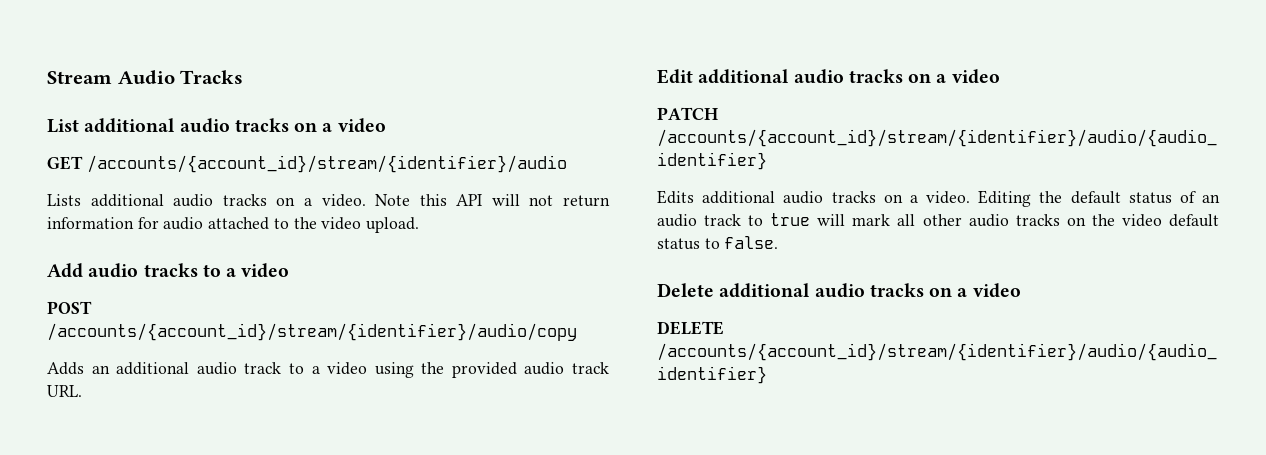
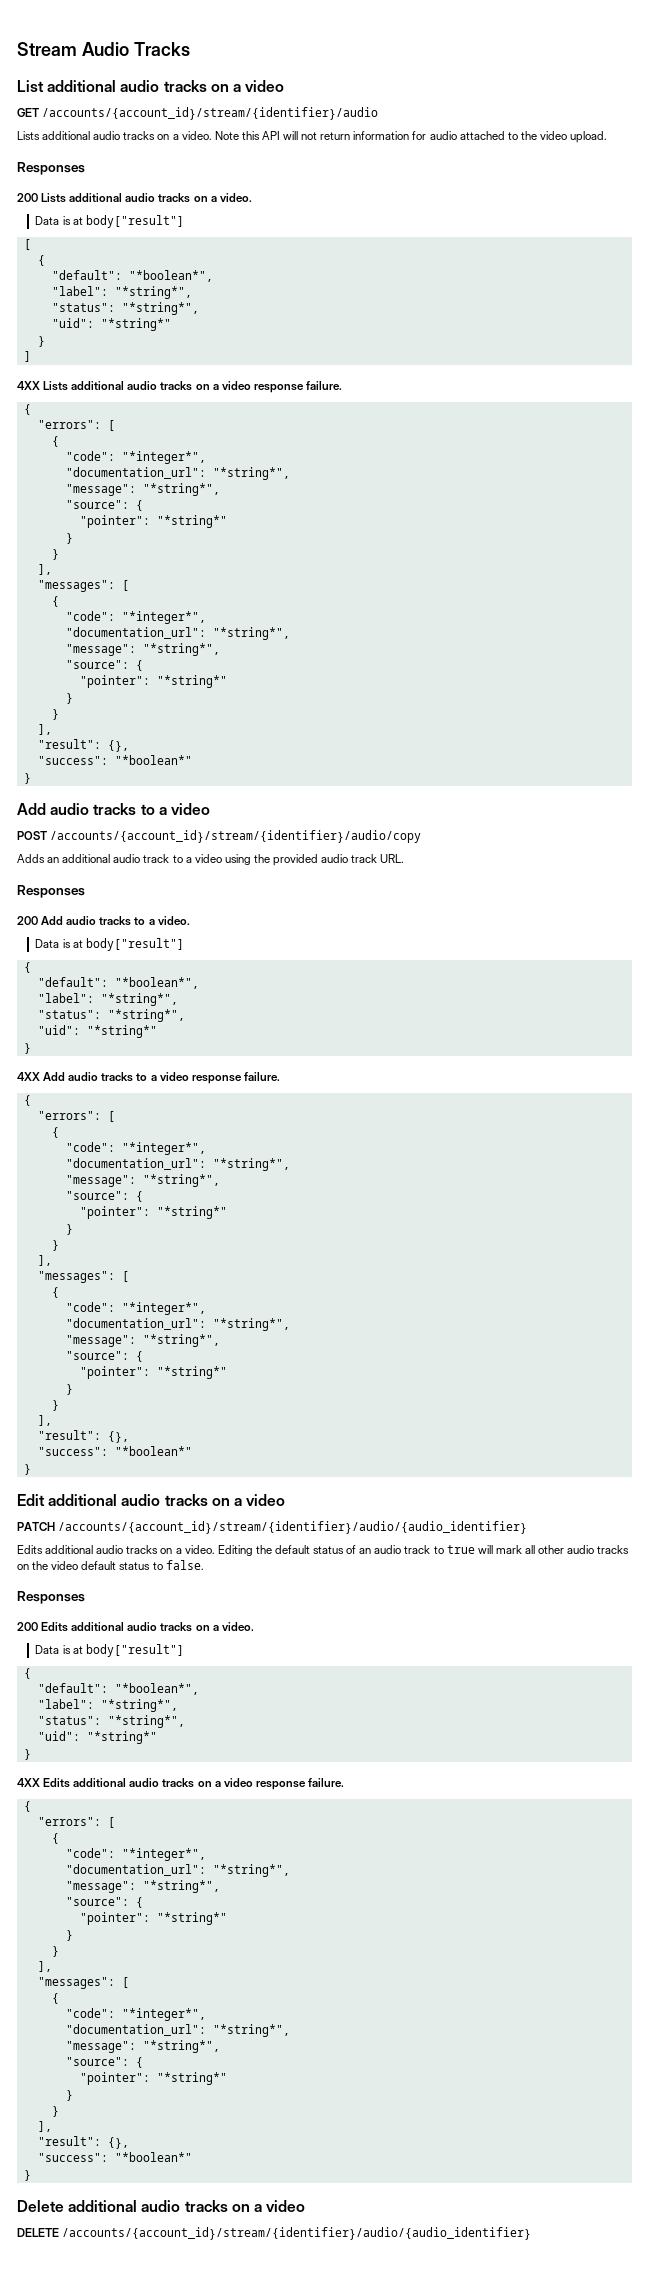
  Note this API will not return information for audio attached to the video upload.
+ Responses
+ 200 Lists additional audio tracks on a video.
+ Data is at body["result"]
+ [
+ {
+ "default": "*boolean*",
+ "label": "*string*",
+ "status": "*string*",
+ "uid": "*string*"
+ }
+ ]
+ 4XX Lists additional audio tracks on a video response failure.
+ {
+ "errors": [
+ {
+ "code": "*integer*",
+ "documentation_url": "*string*",
+ "message": "*string*",
+ "source": {
+ "pointer": "*string*"
+ }
+ }
+ ],
+ "messages": [
+ {
+ "code": "*integer*",
+ "documentation_url": "*string*",
+ "message": "*string*",
+ "source": {
+ "pointer": "*string*"
+ }
+ }
+ ],
+ "result": {},
+ "success": "*boolean*"
+ }
  Adds an additional audio track to a video using the provided audio track URL.
+ Responses
+ 200 Add audio tracks to a video.
+ Data is at body["result"]
+ {
+ "default": "*boolean*",
+ "label": "*string*",
+ "status": "*string*",
+ "uid": "*string*"
+ }
+ 4XX Add audio tracks to a video response failure.
+ {
+ "errors": [
+ {
+ "code": "*integer*",
+ "documentation_url": "*string*",
+ "message": "*string*",
+ "source": {
+ "pointer": "*string*"
+ }
+ }
+ ],
+ "messages": [
+ {
+ "code": "*integer*",
+ "documentation_url": "*string*",
+ "message": "*string*",
+ "source": {
+ "pointer": "*string*"
+ }
+ }
+ ],
+ "result": {},
+ "success": "*boolean*"
+ }
  Editing the default status of an audio track to true will mark all other audio tracks on the video default status to false.
+ Responses
+ 200 Edits additional audio tracks on a video.
+ Data is at body["result"]
+ {
+ "default": "*boolean*",
+ "label": "*string*",
+ "status": "*string*",
+ "uid": "*string*"
+ }
+ 4XX Edits additional audio tracks on a video response failure.
+ {
+ "errors": [
+ {
+ "code": "*integer*",
+ "documentation_url": "*string*",
+ "message": "*string*",
+ "source": {
+ "pointer": "*string*"
+ }
+ }
+ ],
+ "messages": [
+ {
+ "code": "*integer*",
+ "documentation_url": "*string*",
+ "message": "*string*",
+ "source": {
+ "pointer": "*string*"
+ }
+ }
+ ],
+ "result": {},
+ "success": "*boolean*"
+ }

